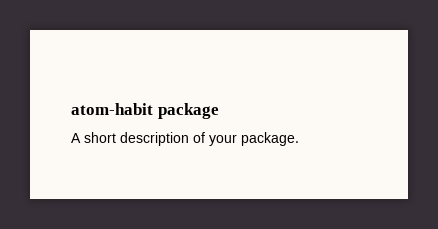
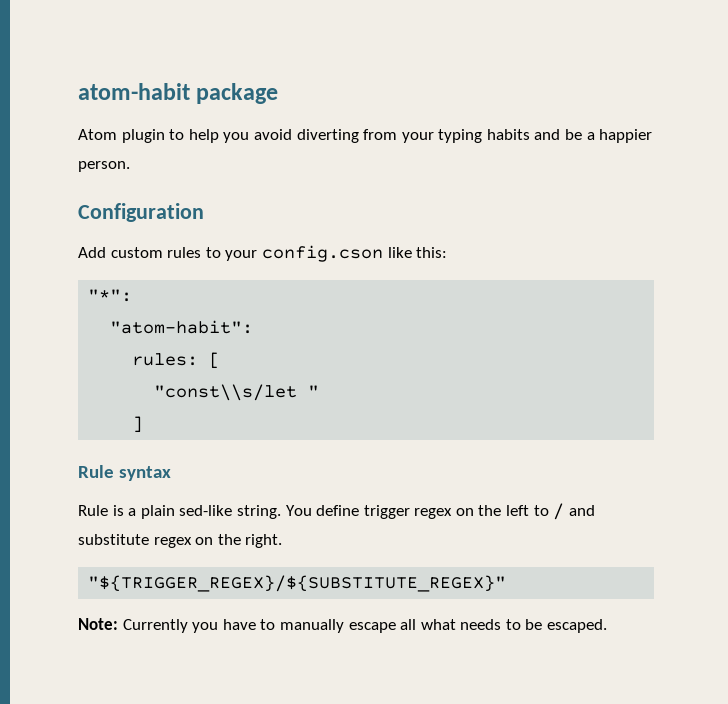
- A short description of your package.
+ Atom plugin to help you avoid diverting from your typing habits and be a happier person.
+ Configuration
+ Add custom rules to your config.cson like this:
+ "*":
+ "atom-habit":
+ rules: [
+ "const\\s/let "
+ ]
+ Rule syntax
+ Rule is a plain sed-like string. You define trigger regex on the left to / and substitute regex on the right.
+ "${TRIGGER_REGEX}/${SUBSTITUTE_REGEX}"
+ Note: Currently you have to manually escape all what needs to be escaped.

